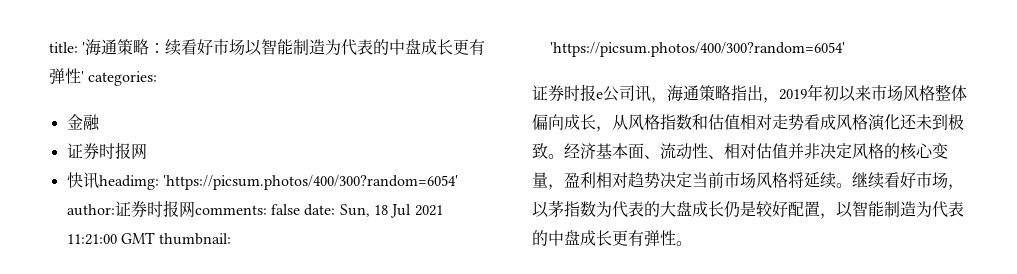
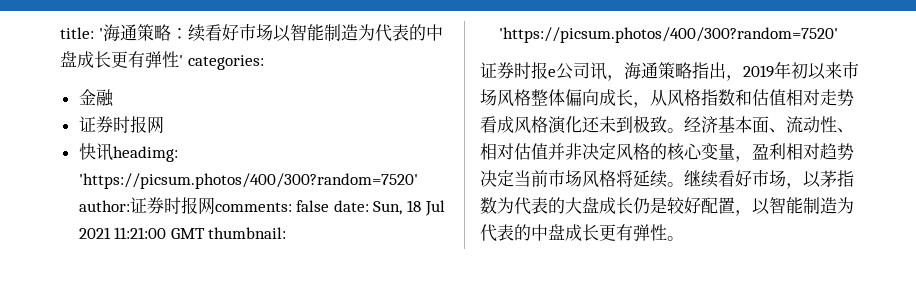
- 快讯headimg: 'https://picsum.photos/400/300?random=6054' author:证券时报网comments: false date: Sun, 18 Jul 2021 11:21:00 GMT thumbnail: 'https://picsum.photos/400/300?random=6054'
+ 快讯headimg: 'https://picsum.photos/400/300?random=7520' author:证券时报网comments: false date: Sun, 18 Jul 2021 11:21:00 GMT thumbnail: 'https://picsum.photos/400/300?random=7520'

